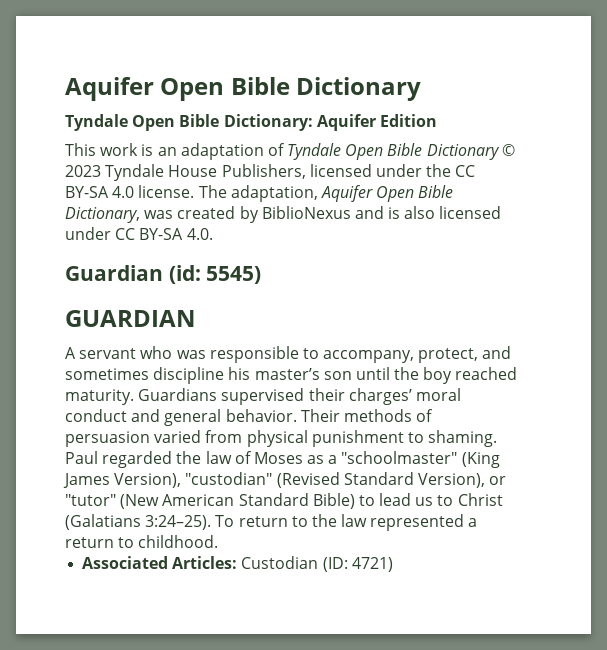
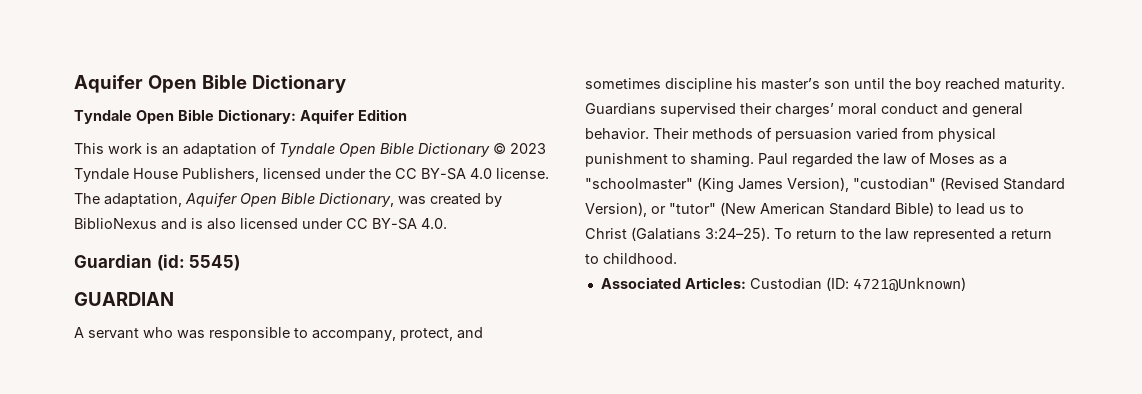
- Associated Articles: Custodian (ID: 4721)
+ Associated Articles: Custodian (ID: 4721@Unknown)

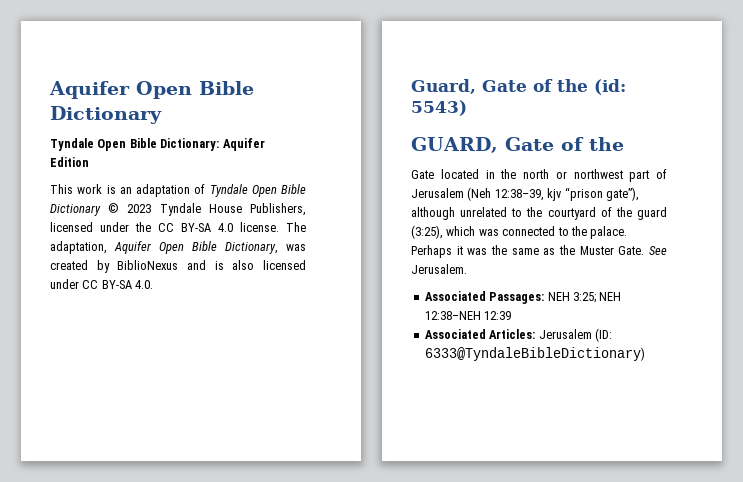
- Guardian (id: 5545)
- GUARDIAN
- A servant who was responsible to accompany, protect, and sometimes discipline his master’s son until the boy reached maturity. Guardians supervised their charges’ moral conduct and general behavior. Their methods of persuasion varied from physical punishment to shaming. Paul regarded the law of Moses as a "schoolmaster" (King James Version), "custodian" (Revised Standard Version), or "tutor" (New American Standard Bible) to lead us to Christ (Galatians 3:24–25). To return to the law represented a return to childhood.
+ Guard, Gate of the (id: 5543)
+ GUARD, Gate of the
+ Gate located in the north or northwest part of Jerusalem (Neh 12:38–39, kjv “prison gate”), although unrelated to the courtyard of the guard (3:25), which was connected to the palace. Perhaps it was the same as the Muster Gate. See Jerusalem.
+ Associated Passages: NEH 3:25; NEH 12:38–NEH 12:39
- Associated Articles: Custodian (ID: 4721@Unknown)
+ Associated Articles: Jerusalem (ID: 6333@TyndaleBibleDictionary)

